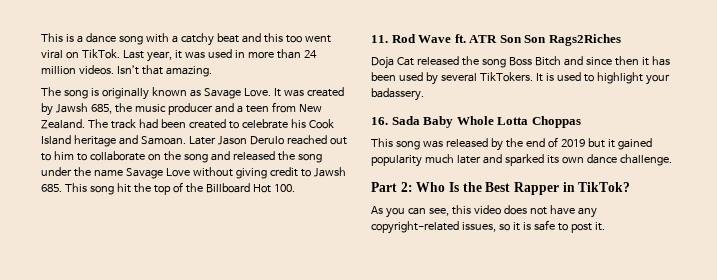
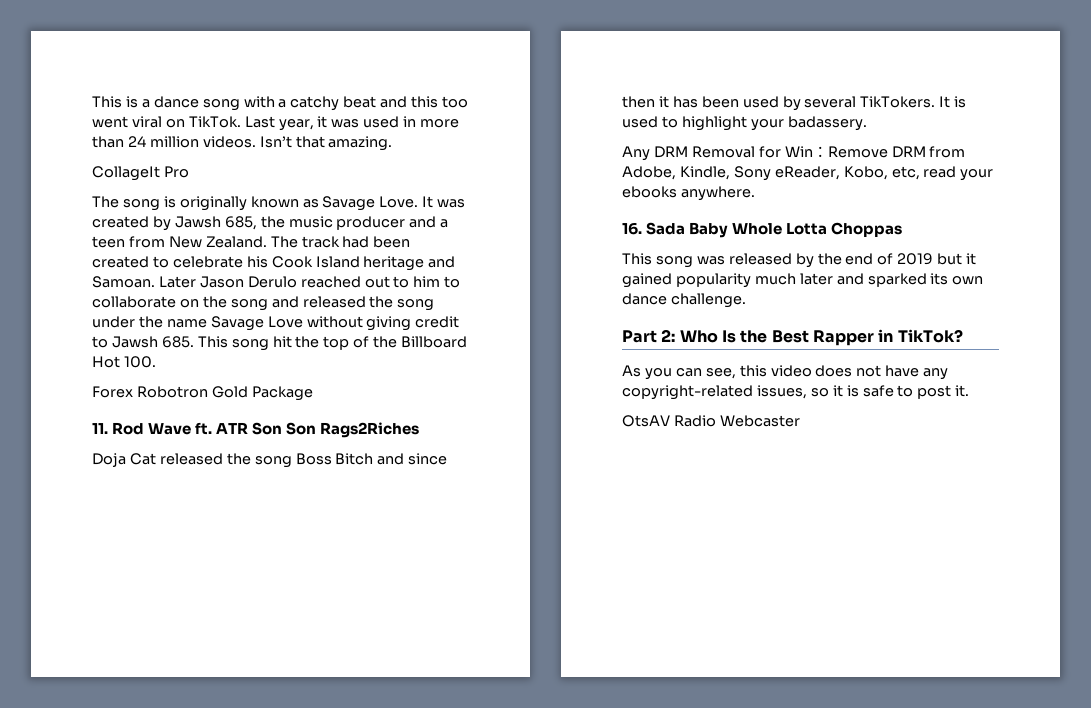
+ CollageIt Pro
+ Forex Robotron Gold Package
+ Any DRM Removal for Win：Remove DRM from Adobe, Kindle, Sony eReader, Kobo, etc, read your ebooks anywhere.
+ OtsAV Radio Webcaster

